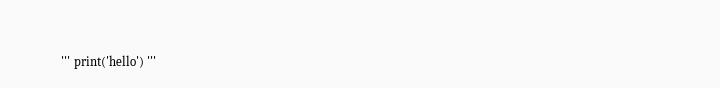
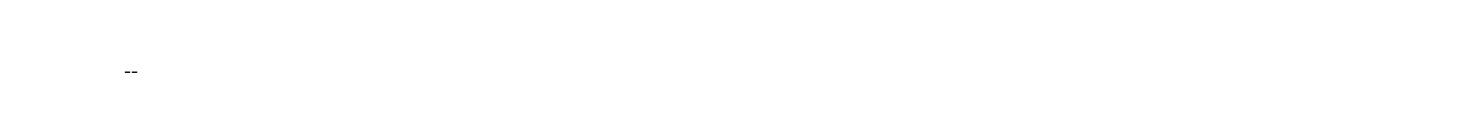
- ''' print('hello') '''
+ --

